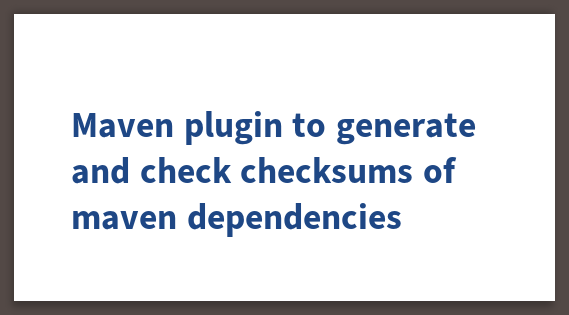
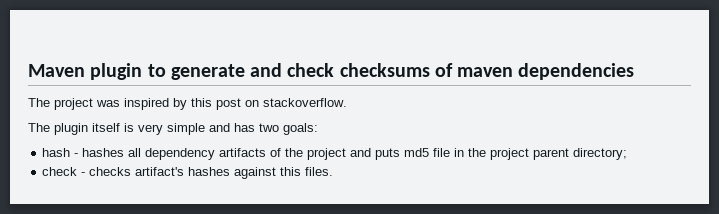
+ The project was inspired by this post on stackoverflow.
+ The plugin itself is very simple and has two goals:
+ hash - hashes all dependency artifacts of the project and puts md5 file in the project parent directory;
+ check - checks artifact's hashes against this files.

